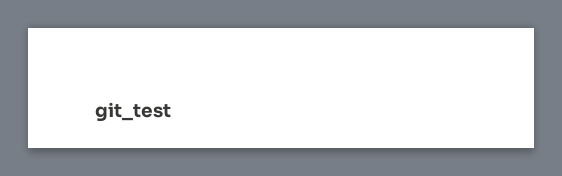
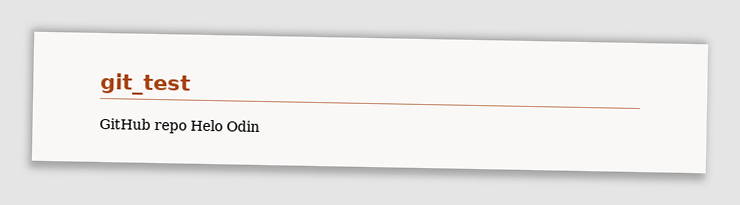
+ GitHub repo Helo Odin

